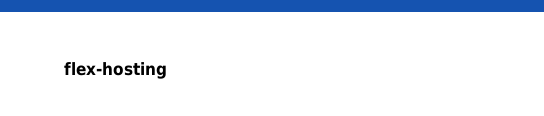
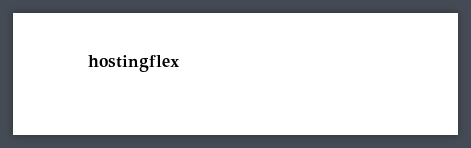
- flex-hosting
+ hostingflex

